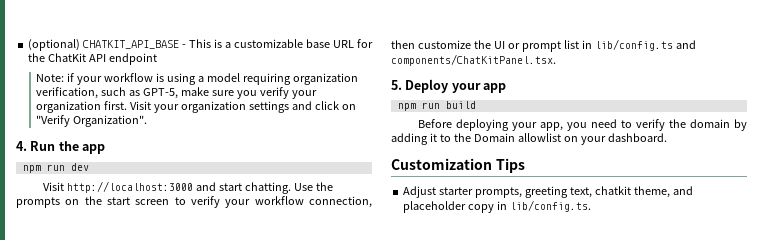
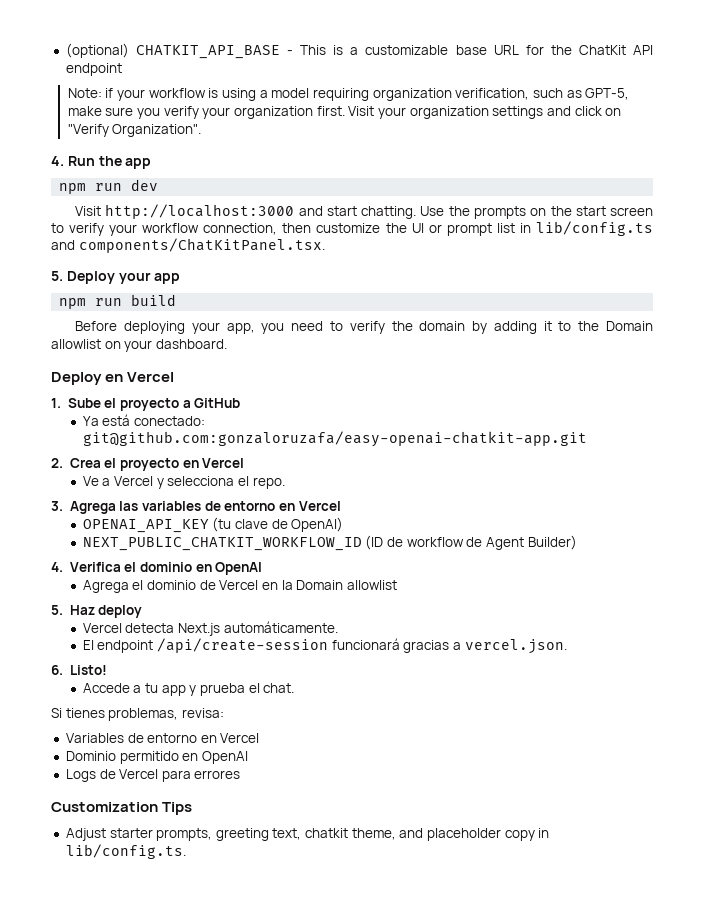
+ Deploy en Vercel
+ 1. Sube el proyecto a GitHub
+ Ya está conectado: git@github.com:gonzaloruzafa/easy-openai-chatkit-app.git
+ 2. Crea el proyecto en Vercel
+ Ve a Vercel y selecciona el repo.
+ 3. Agrega las variables de entorno en Vercel
+ OPENAI_API_KEY (tu clave de OpenAI)
+ NEXT_PUBLIC_CHATKIT_WORKFLOW_ID (ID de workflow de Agent Builder)
+ 4. Verifica el dominio en OpenAI
+ Agrega el dominio de Vercel en la Domain allowlist
+ 5. Haz deploy
+ Vercel detecta Next.js automáticamente.
+ El endpoint /api/create-session funcionará gracias a vercel.json.
+ 6. Listo!
+ Accede a tu app y prueba el chat.
+ Si tienes problemas, revisa:
+ Variables de entorno en Vercel
+ Dominio permitido en OpenAI
+ Logs de Vercel para errores

